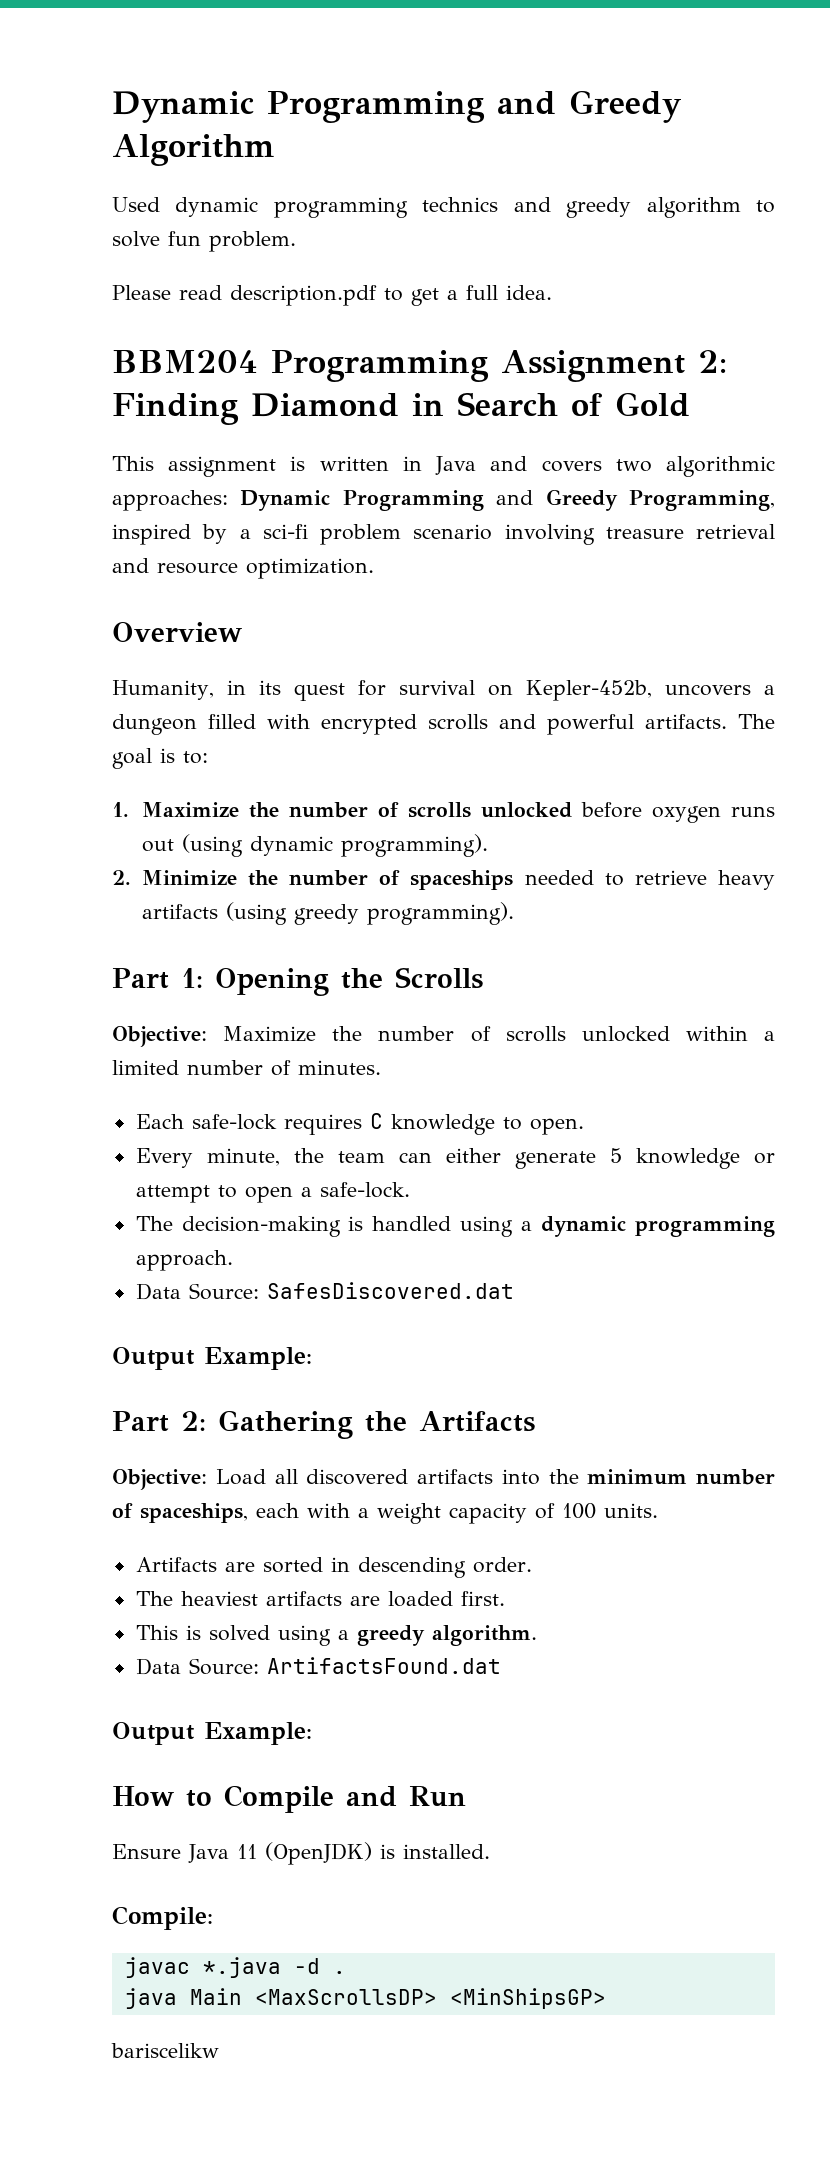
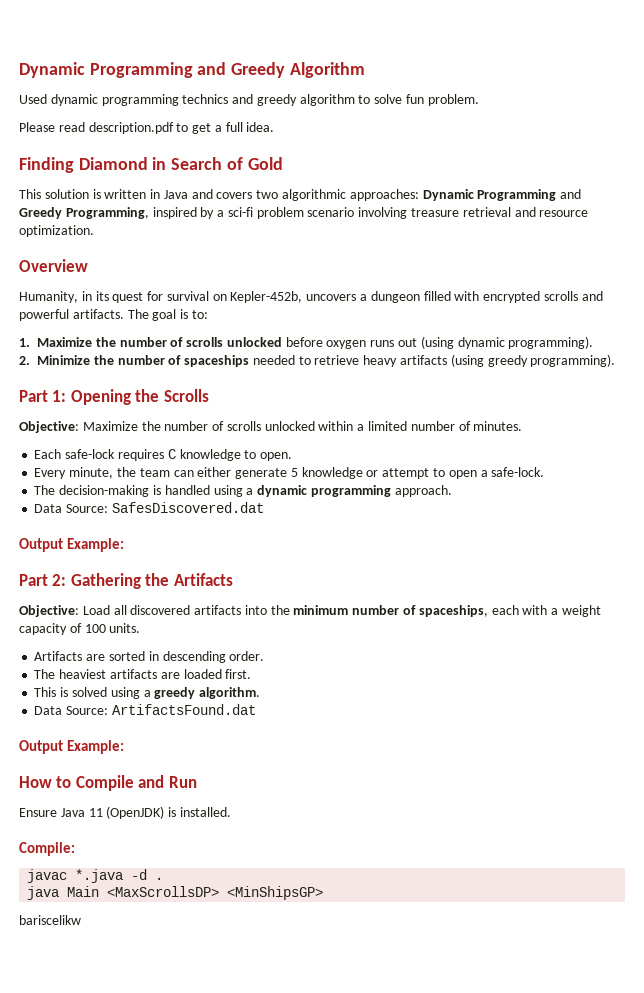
- BBM204 Programming Assignment 2: Finding Diamond in Search of Gold
+ Finding Diamond in Search of Gold
- This assignment is written in Java and covers two algorithmic approaches: Dynamic Programming and Greedy Programming, inspired by a sci-fi problem scenario involving treasure retrieval and resource optimization.
+ This solution is written in Java and covers two algorithmic approaches: Dynamic Programming and Greedy Programming, inspired by a sci-fi problem scenario involving treasure retrieval and resource optimization.

